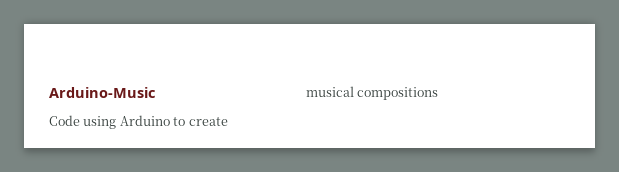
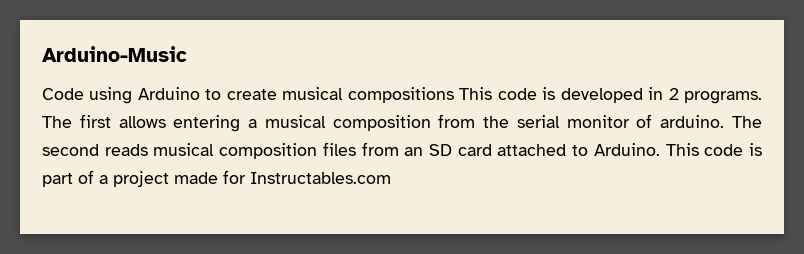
- Code using Arduino to create musical compositions
+ Code using Arduino to create musical compositions This code is developed in 2 programs. The first allows entering a musical composition from the serial monitor of arduino. The second reads musical composition files from an SD card attached to Arduino. This code is part of a project made for Instructables.com

